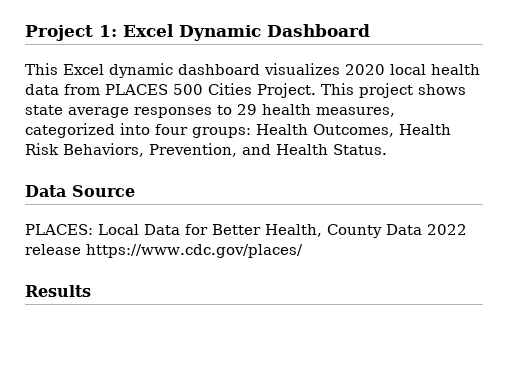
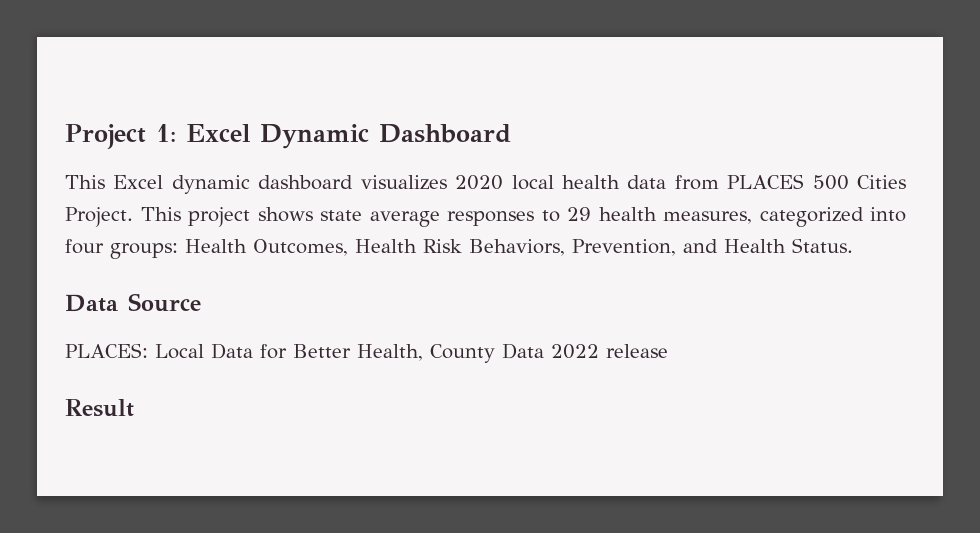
- PLACES: Local Data for Better Health, County Data 2022 release https://www.cdc.gov/places/
- Results
+ PLACES: Local Data for Better Health, County Data 2022 release
+ Result

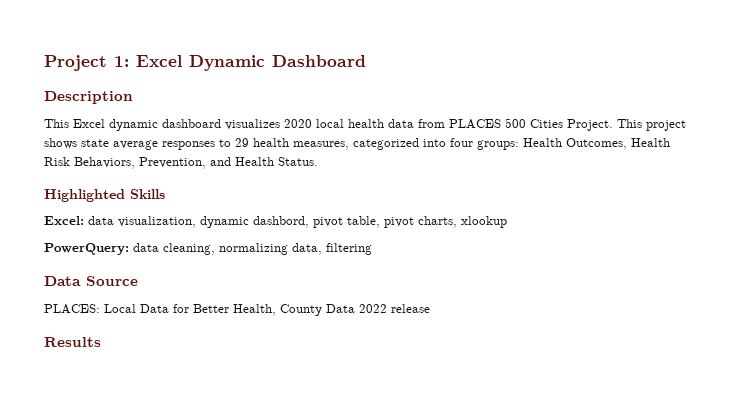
+ Description
+ Highlighted Skills
+ Excel: data visualization, dynamic dashbord, pivot table, pivot charts, xlookup
+ PowerQuery: data cleaning, normalizing data, filtering
- Result
+ Results

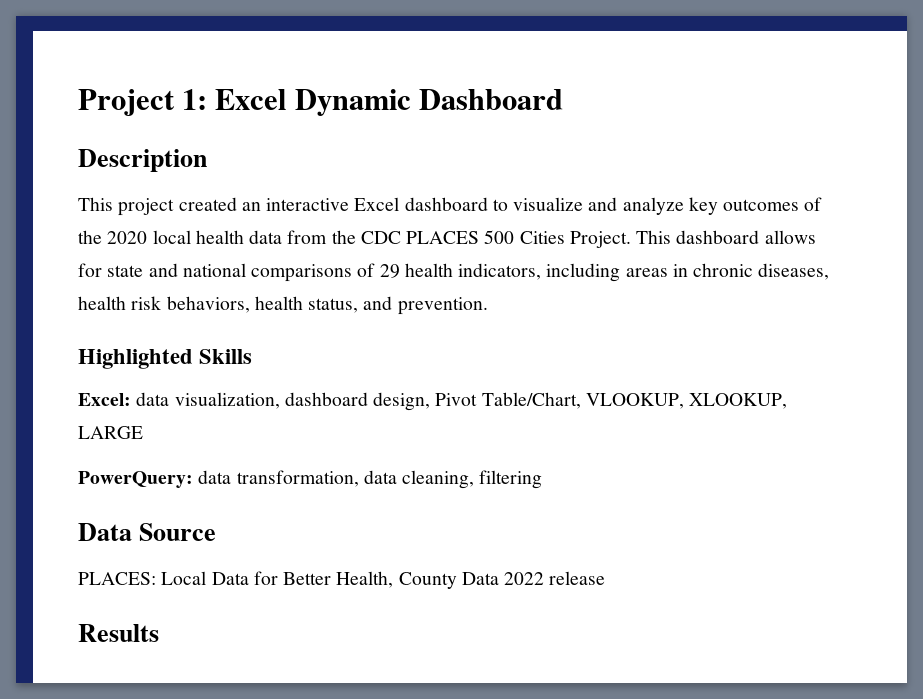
- This Excel dynamic dashboard visualizes 2020 local health data from PLACES 500 Cities Project.
+ This project created an interactive Excel dashboard to visualize and analyze key outcomes of the 2020 local health data from the CDC PLACES 500 Cities Project.
- This project shows state average responses to 29 health measures, categorized into four groups: Health Outcomes, Health Risk Behaviors, Prevention, and Health Status.
+ This dashboard allows for state and national comparisons of 29 health indicators, including areas in chronic diseases, health risk behaviors, health status, and prevention.
- Excel: data visualization, dynamic dashbord, pivot table, pivot charts, xlookup
+ Excel: data visualization, dashboard design, Pivot Table/Chart, VLOOKUP, XLOOKUP, LARGE
- PowerQuery: data cleaning, normalizing data, filtering
+ PowerQuery: data transformation, data cleaning, filtering

